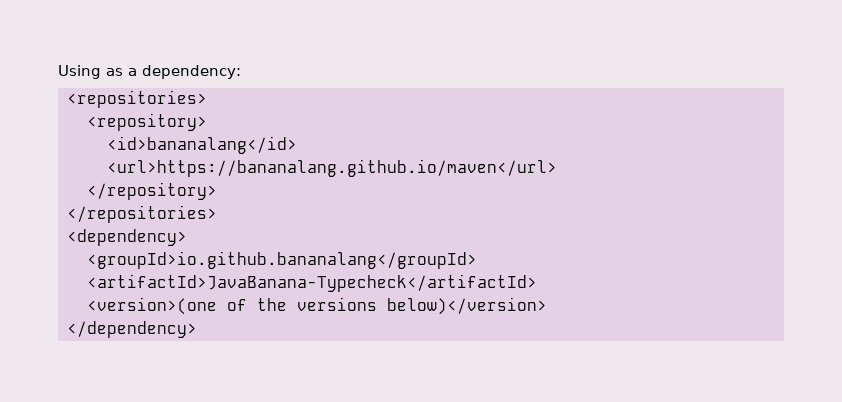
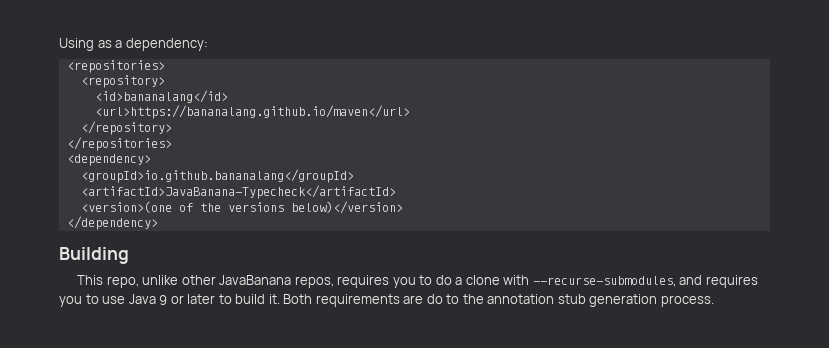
+ Building
+ This repo, unlike other JavaBanana repos, requires you to do a clone with --recurse-submodules, and requires you to use Java 9 or later to build it. Both requirements are do to the annotation stub generation process.

